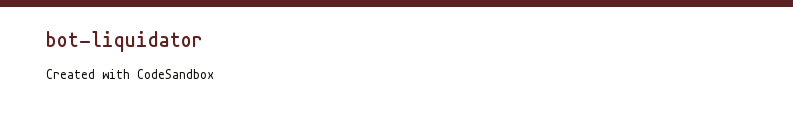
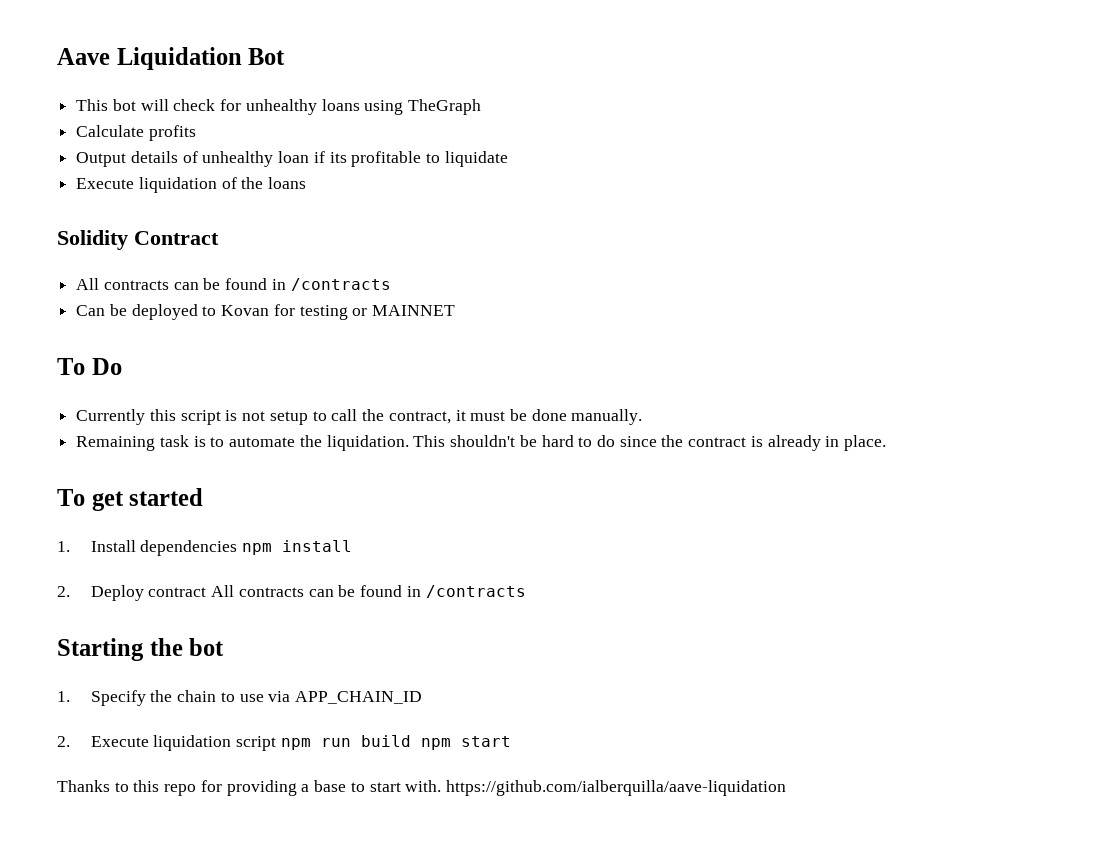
- bot-liquidator
- Created with CodeSandbox
+ Aave Liquidation Bot
+ This bot will check for unhealthy loans using TheGraph
+ Calculate profits
+ Output details of unhealthy loan if its profitable to liquidate
+ Execute liquidation of the loans
+ Solidity Contract
+ All contracts can be found in /contracts
+ Can be deployed to Kovan for testing or MAINNET
+ To Do
+ Currently this script is not setup to call the contract, it must be done manually.
+ Remaining task is to automate the liquidation. This shouldn't be hard to do since the contract is already in place.
+ To get started
+ 1. Install dependencies npm install
+ 2. Deploy contract All contracts can be found in /contracts
+ Starting the bot
+ 1. Specify the chain to use via APP_CHAIN_ID
+ 2. Execute liquidation script npm run build npm start
+ Thanks to this repo for providing a base to start with. https://github.com/ialberquilla/aave-liquidation

